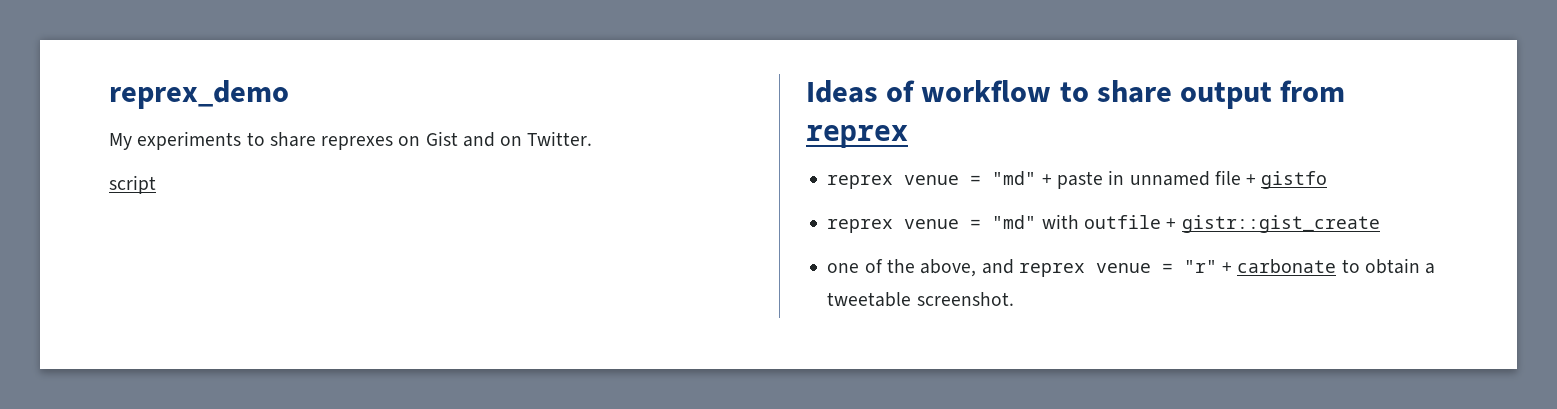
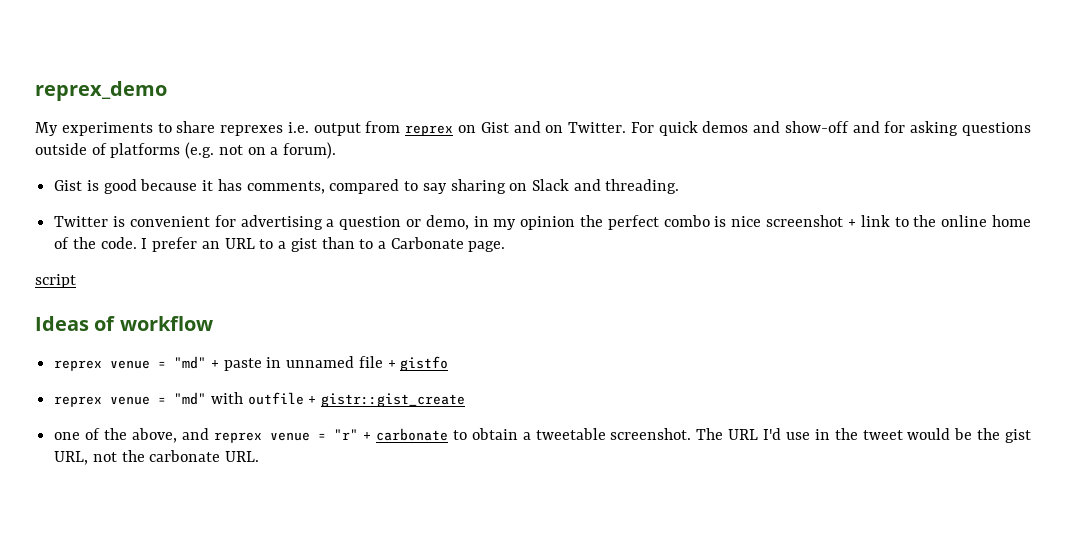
- My experiments to share reprexes on Gist and on Twitter.
+ My experiments to share reprexes i.e. output from reprex on Gist and on Twitter. For quick demos and show-off and for asking questions outside of platforms (e.g. not on a forum).
+ Gist is good because it has comments, compared to say sharing on Slack and threading.
+ Twitter is convenient for advertising a question or demo, in my opinion the perfect combo is nice screenshot + link to the online home of the code. I prefer an URL to a gist than to a Carbonate page.
- Ideas of workflow to share output from reprex
+ Ideas of workflow
+ The URL I'd use in the tweet would be the gist URL, not the carbonate URL.

